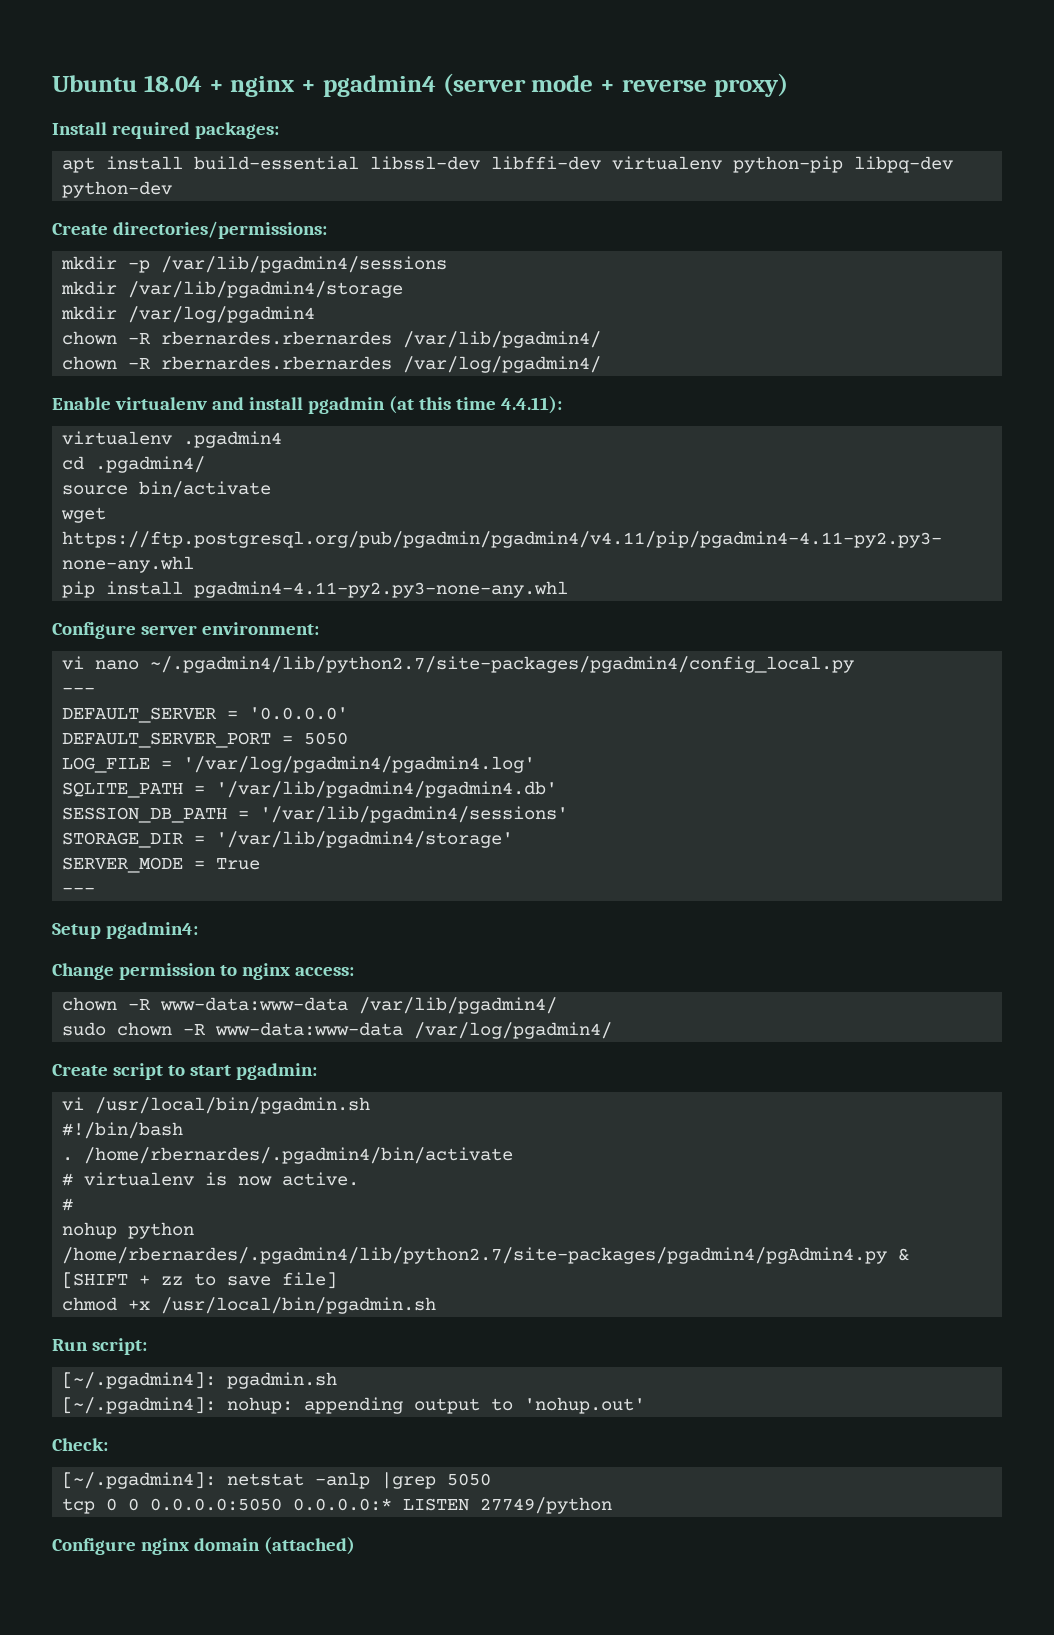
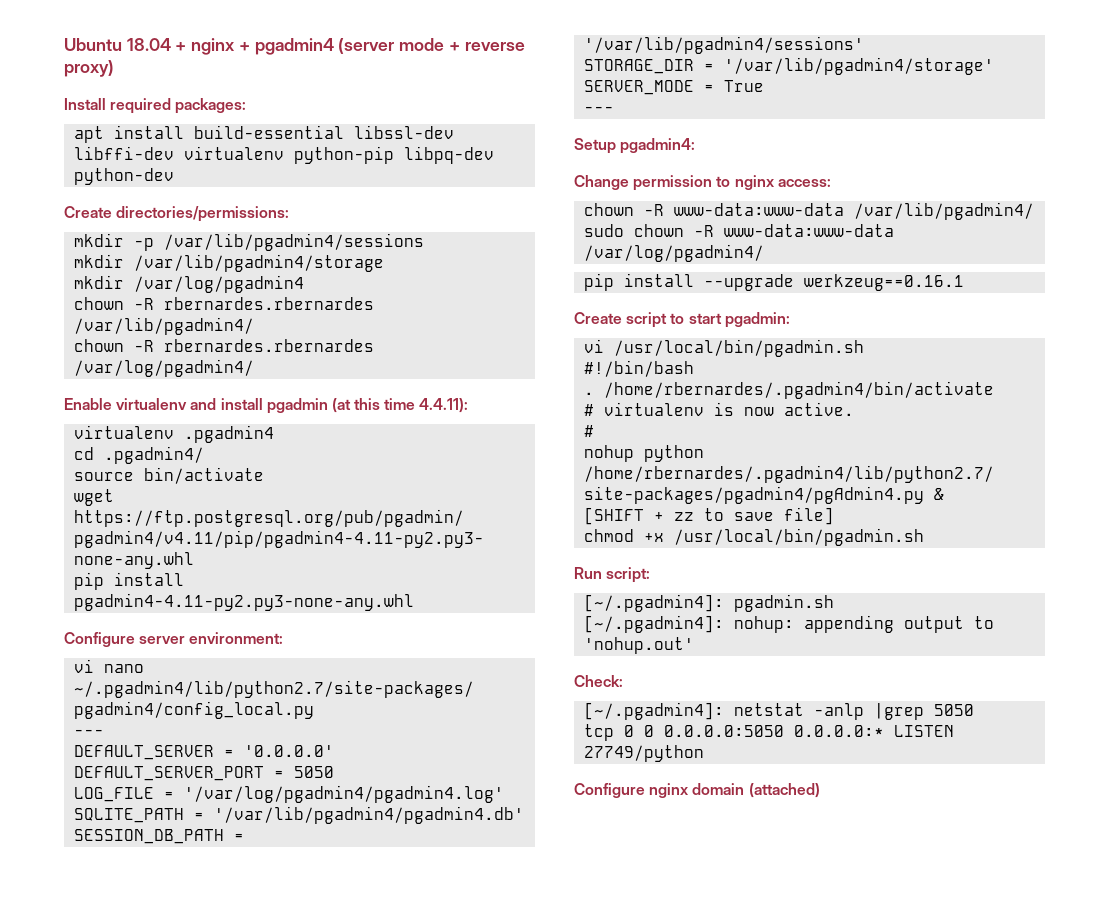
+ pip install --upgrade werkzeug==0.16.1

